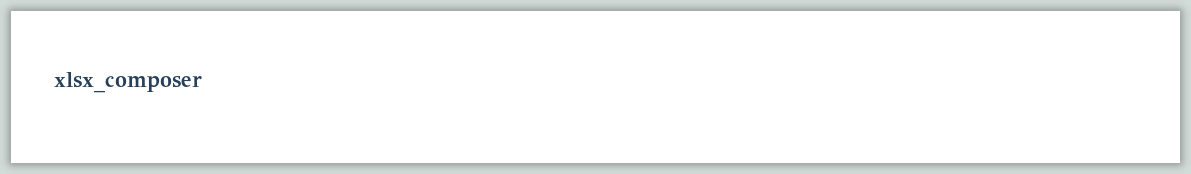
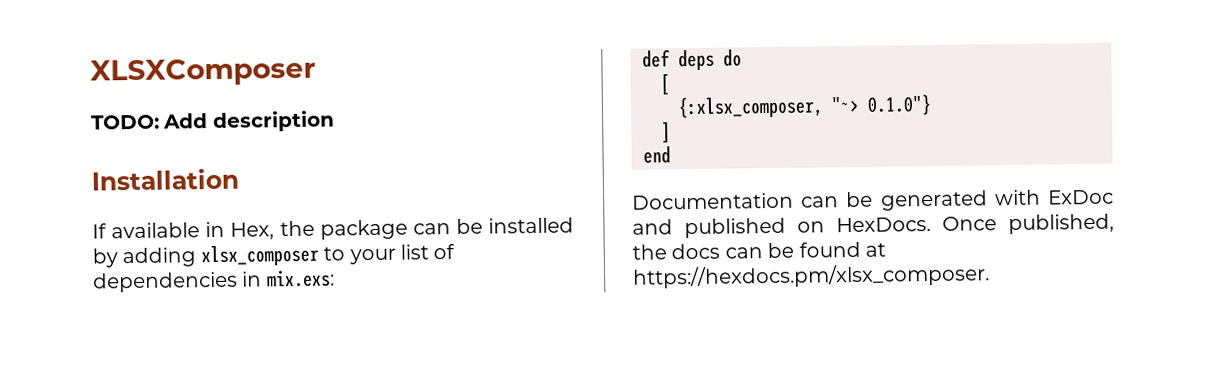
- xlsx_composer
+ XLSXComposer
+ TODO: Add description
+ Installation
+ If available in Hex, the package can be installed by adding xlsx_composer to your list of dependencies in mix.exs:
+ def deps do
+ [
+ {:xlsx_composer, "~> 0.1.0"}
+ ]
+ end
+ Documentation can be generated with ExDoc and published on HexDocs. Once published, the docs can be found at https://hexdocs.pm/xlsx_composer.

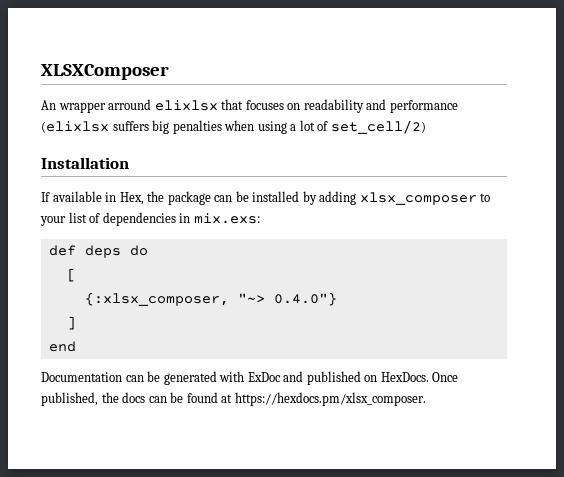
- TODO: Add description
+ An wrapper arround elixlsx that focuses on readability and performance (elixlsx suffers big penalties when using a lot of set_cell/2)
- {:xlsx_composer, "~> 0.1.0"}
+ {:xlsx_composer, "~> 0.4.0"}

